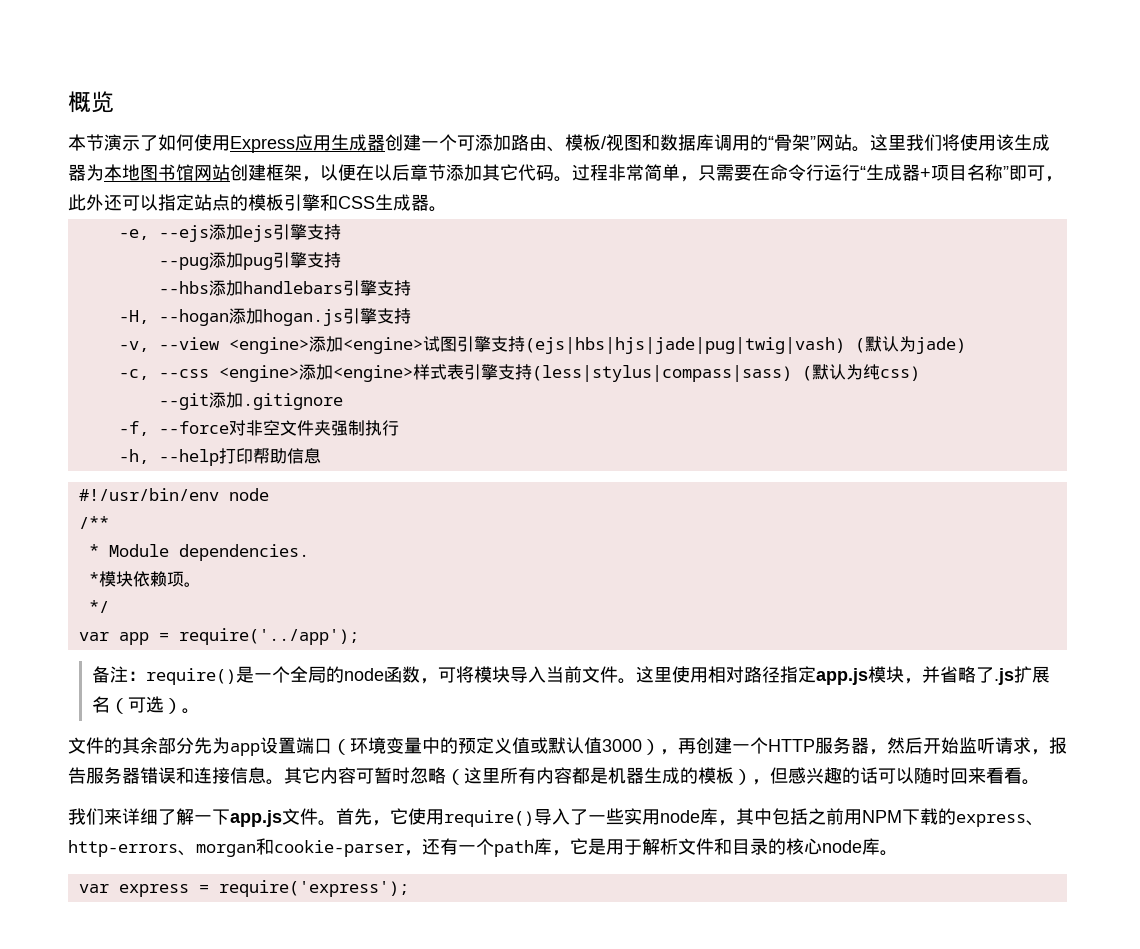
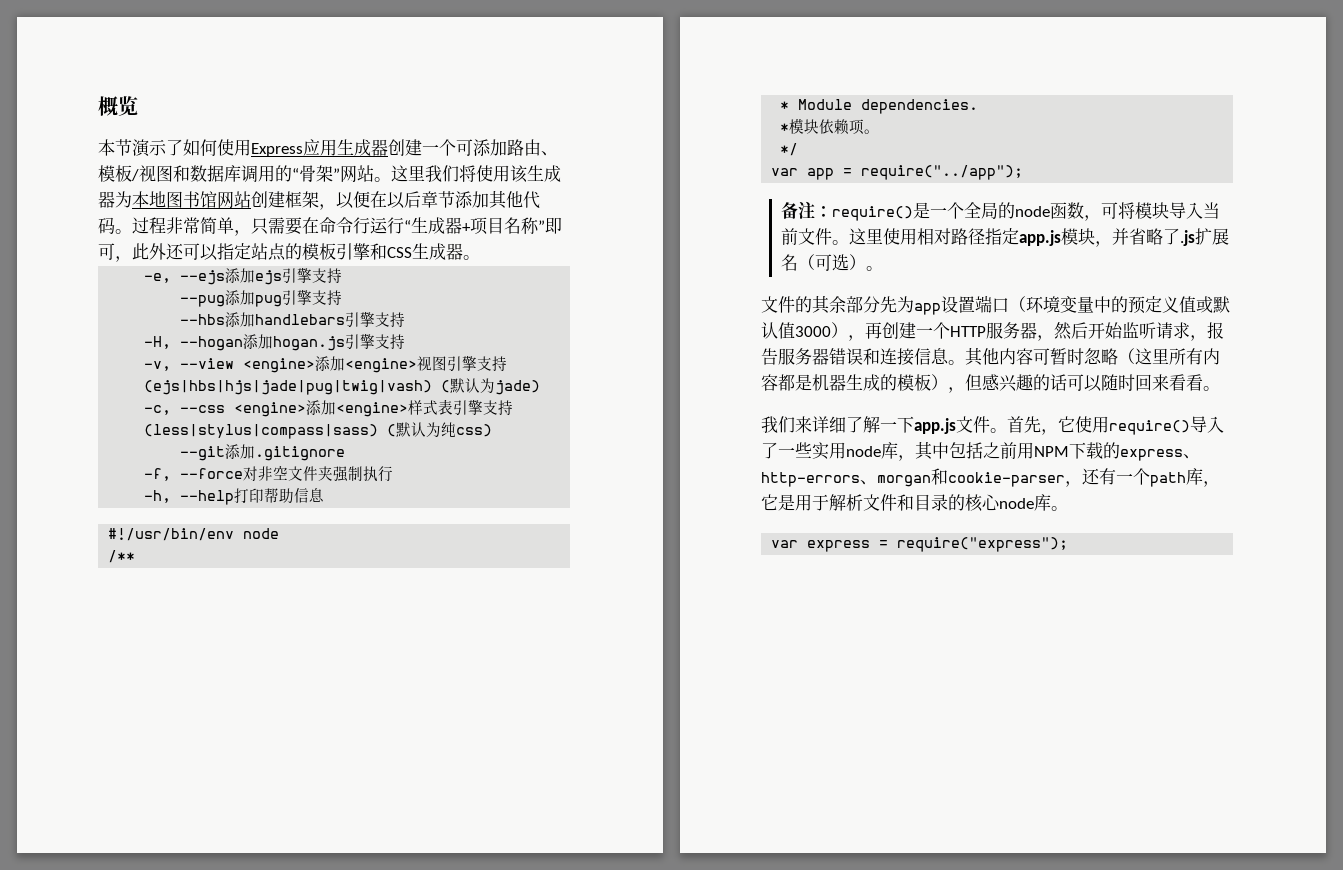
- 这里我们将使用该生成器为本地图书馆网站创建框架，以便在以后章节添加其它代码。
+ 这里我们将使用该生成器为本地图书馆网站创建框架，以便在以后章节添加其他代码。
- -v, --view <engine>添加<engine>试图引擎支持(ejs|hbs|hjs|jade|pug|twig|vash) (默认为jade)
+ -v, --view <engine>添加<engine>视图引擎支持(ejs|hbs|hjs|jade|pug|twig|vash) (默认为jade)
- var app = require('../app');
+ var app = require("../app");
- 其它内容可暂时忽略（这里所有内容都是机器生成的模板），但感兴趣的话可以随时回来看看。
+ 其他内容可暂时忽略（这里所有内容都是机器生成的模板），但感兴趣的话可以随时回来看看。
- var express = require('express');
+ var express = require("express");

